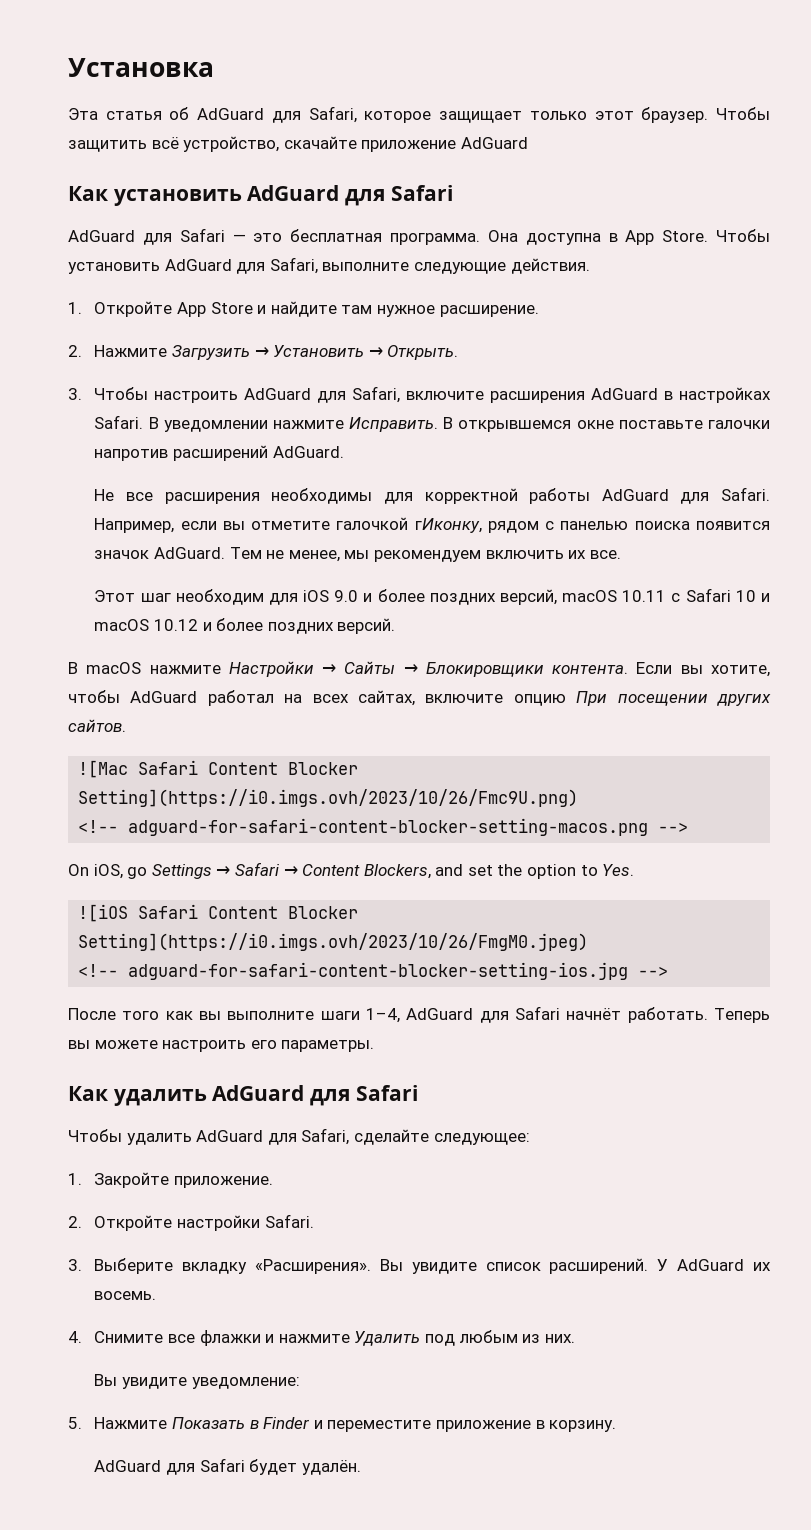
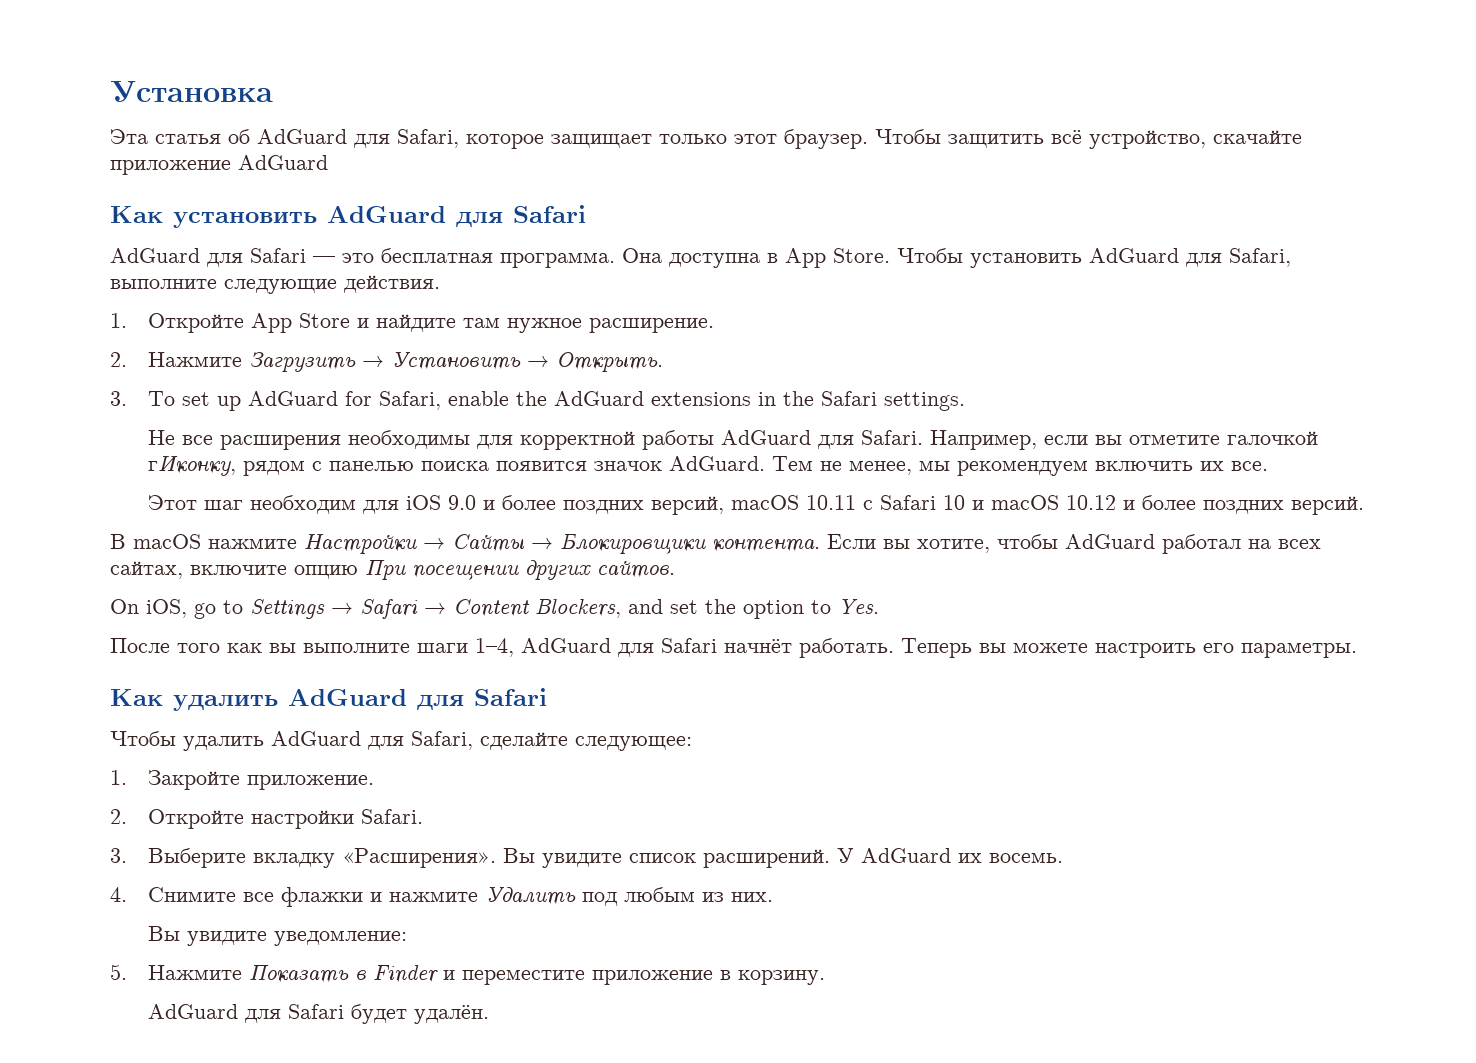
- 3. Чтобы настроить AdGuard для Safari, включите расширения AdGuard в настройках Safari. В уведомлении нажмите Исправить. В открывшемся окне поставьте галочки напротив расширений AdGuard.
+ 3. To set up AdGuard for Safari, enable the AdGuard extensions in the Safari settings.
- ![Mac Safari Content Blocker Setting](https://i0.imgs.ovh/2023/10/26/Fmc9U.png)
- <!-- adguard-for-safari-content-blocker-setting-macos.png -->
- On iOS, go Settings → Safari → Content Blockers, and set the option to Yes.
+ On iOS, go to Settings → Safari → Content Blockers, and set the option to Yes.
- ![iOS Safari Content Blocker Setting](https://i0.imgs.ovh/2023/10/26/FmgM0.jpeg)
- <!-- adguard-for-safari-content-blocker-setting-ios.jpg -->

